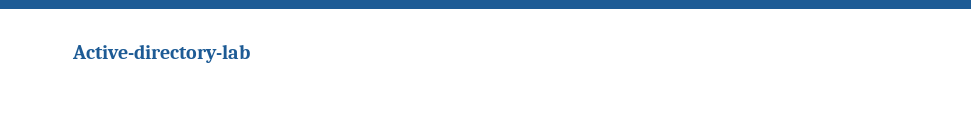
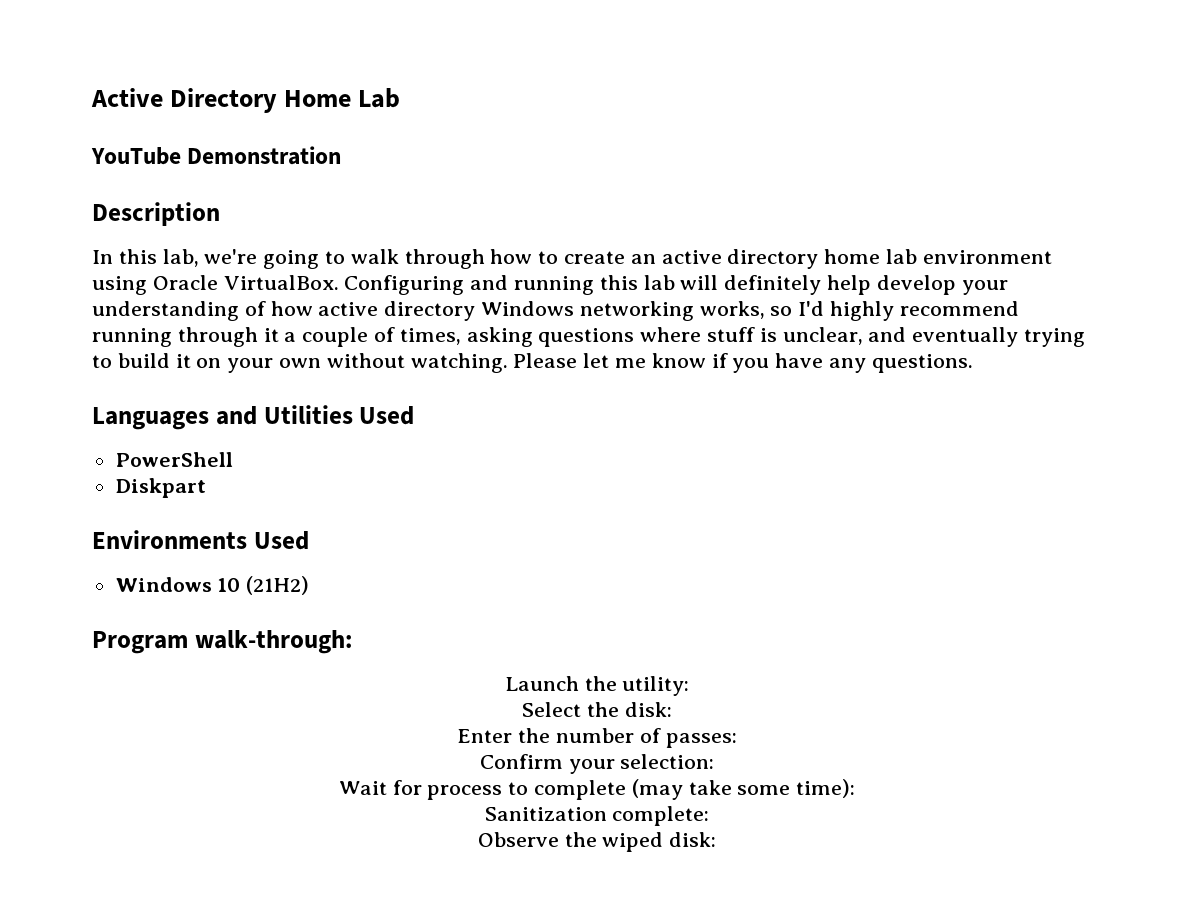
- Active-directory-lab
+ Active Directory Home Lab
+ YouTube Demonstration
+ Description
+ In this lab, we're going to walk through how to create an active directory home lab environment using Oracle VirtualBox. Configuring and running this lab will definitely help develop your understanding of how active directory Windows networking works, so I'd highly recommend running through it a couple of times, asking questions where stuff is unclear, and eventually trying to build it on your own without watching. Please let me know if you have any questions.
+ Languages and Utilities Used
+ PowerShell
+ Diskpart
+ Environments Used
+ Windows 10 (21H2)
+ Program walk-through:
+ Launch the utility:
+ Select the disk:
+ Enter the number of passes:
+ Confirm your selection:
+ Wait for process to complete (may take some time):
+ Sanitization complete:
+ Observe the wiped disk:

